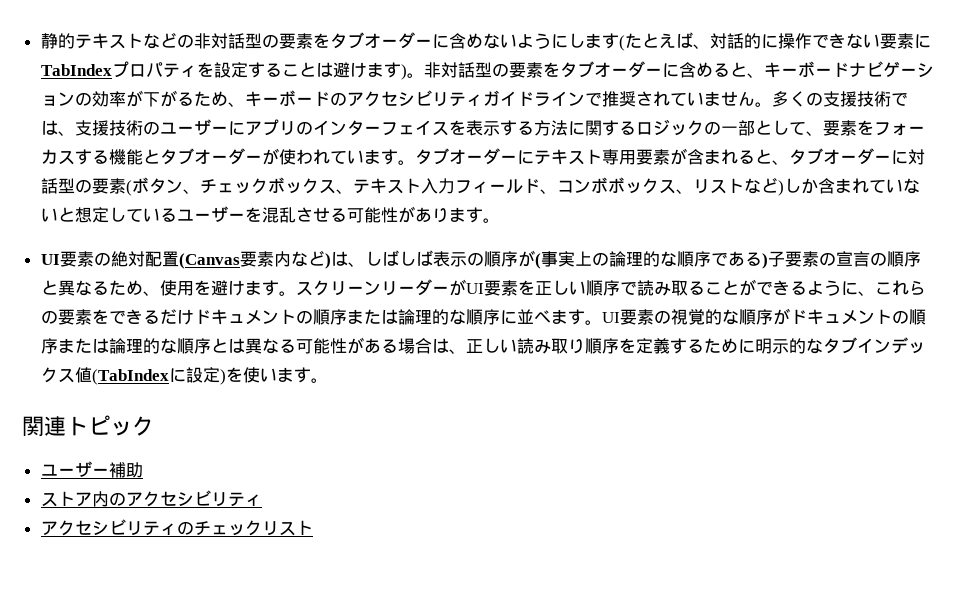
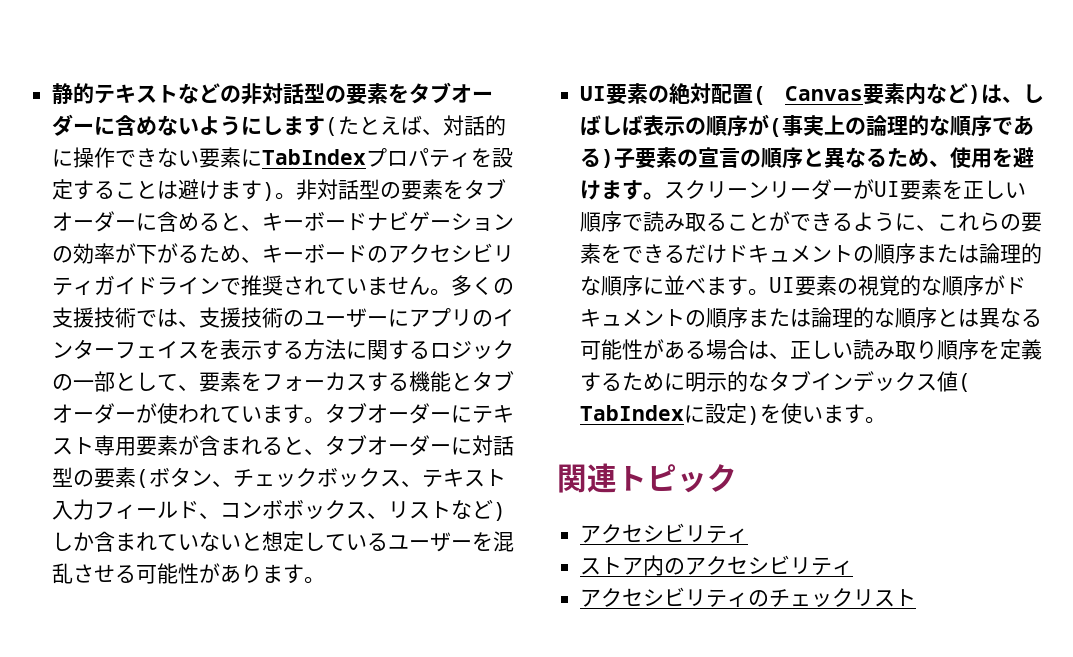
- UI要素の絶対配置(Canvas要素内など)は、しばしば表示の順序が(事実上の論理的な順序である)子要素の宣言の順序と異なるため、使用を避けます。
+ UI要素の絶対配置( Canvas要素内など)は、しばしば表示の順序が(事実上の論理的な順序である)子要素の宣言の順序と異なるため、使用を避けます。
- UI要素の視覚的な順序がドキュメントの順序または論理的な順序とは異なる可能性がある場合は、正しい読み取り順序を定義するために明示的なタブインデックス値(TabIndexに設定)を使います。
+ UI要素の視覚的な順序がドキュメントの順序または論理的な順序とは異なる可能性がある場合は、正しい読み取り順序を定義するために明示的なタブインデックス値( TabIndexに設定)を使います。
  関連トピック
- ユーザー補助
+ アクセシビリティ

